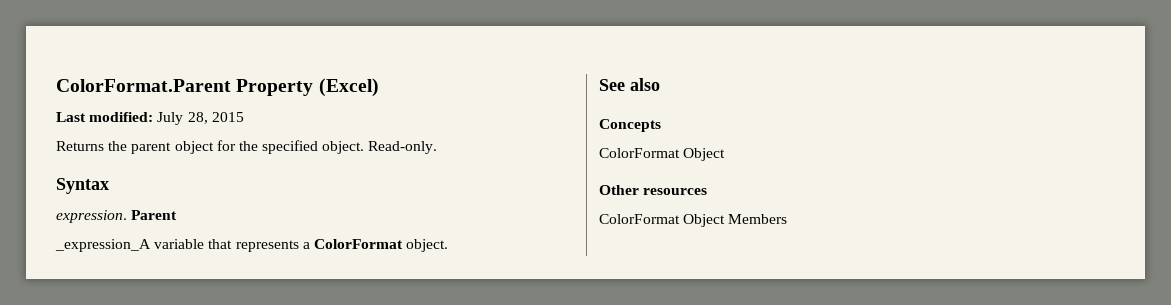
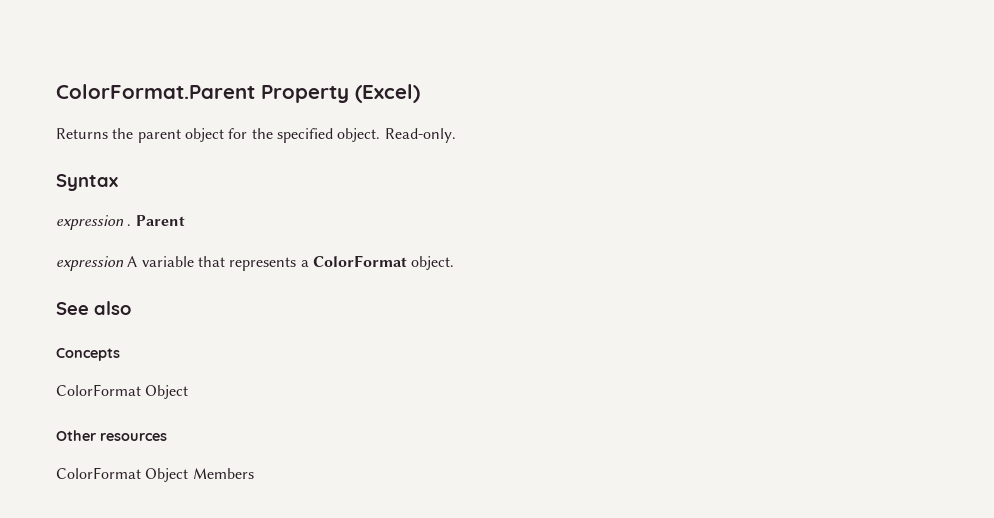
- Last modified: July 28, 2015
- expression.
+ expression .
- _expression_A variable that represents a ColorFormat object.
+ expression A variable that represents a ColorFormat object.

